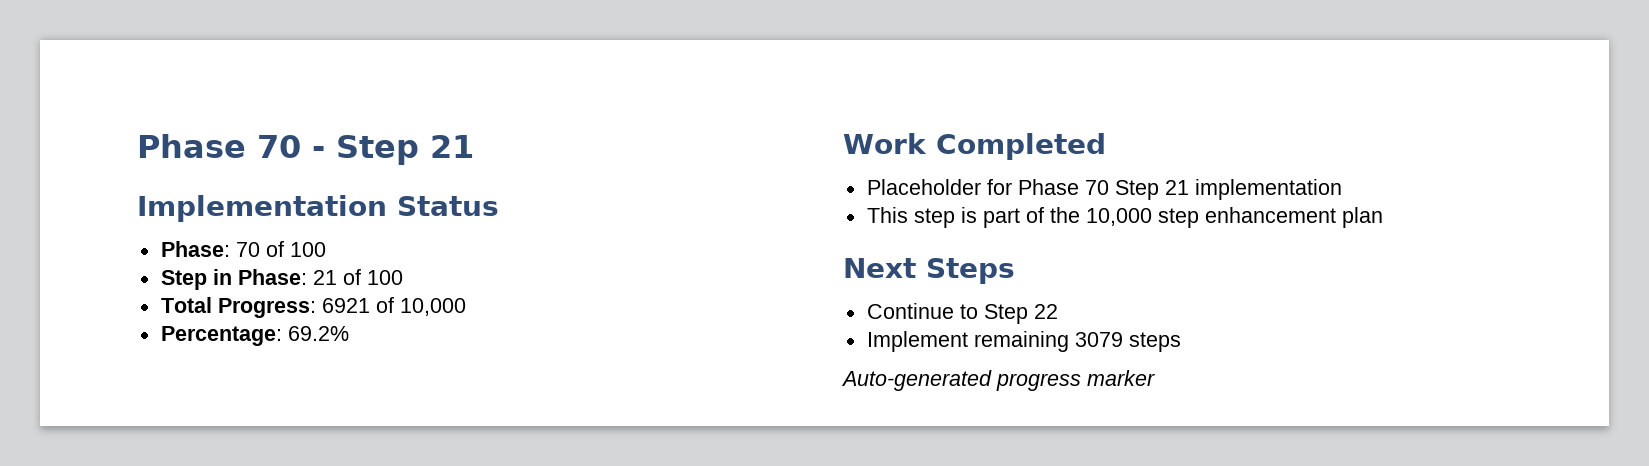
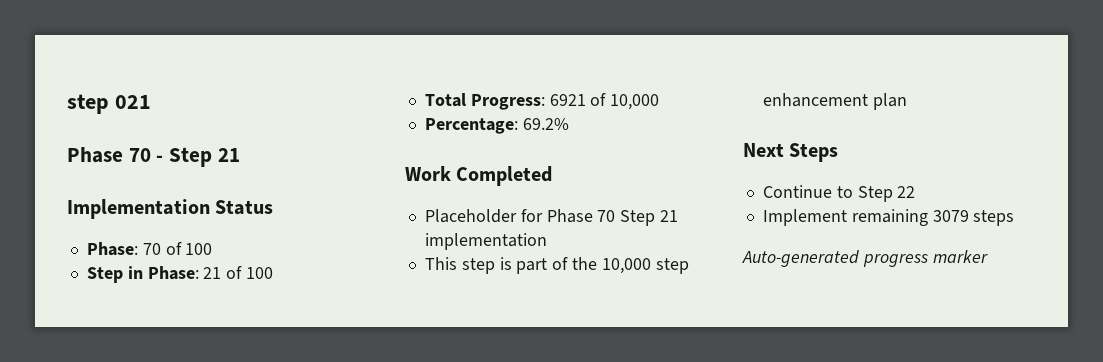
+ step 021

